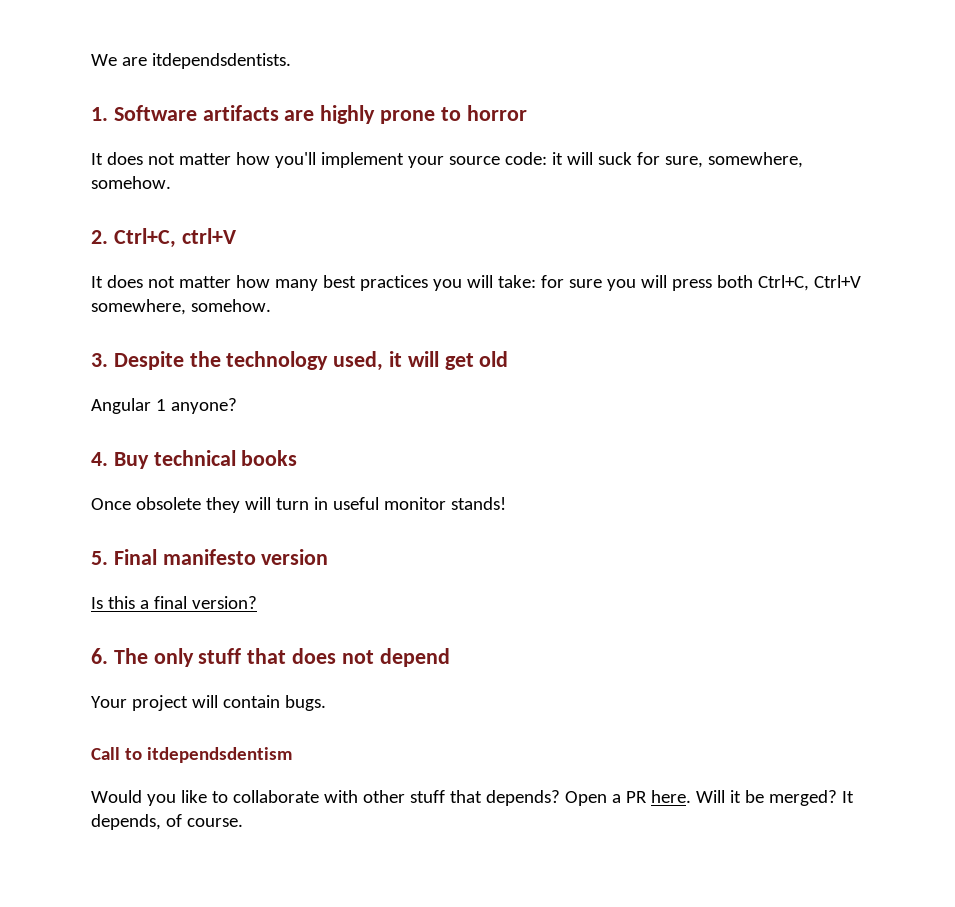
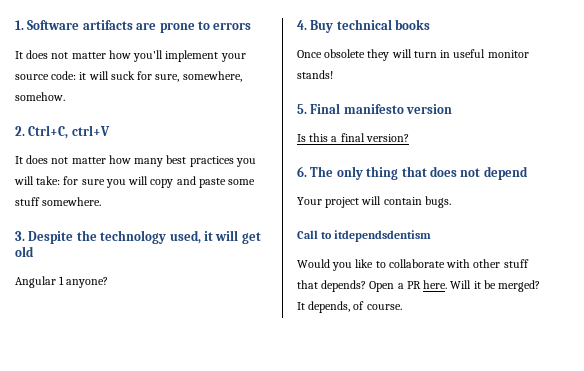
- We are itdependsdentists.
- 1. Software artifacts are highly prone to horror
+ 1. Software artifacts are prone to errors
- It does not matter how many best practices you will take: for sure you will press both Ctrl+C, Ctrl+V somewhere, somehow.
+ It does not matter how many best practices you will take: for sure you will copy and paste some stuff somewhere.
- 6. The only stuff that does not depend
+ 6. The only thing that does not depend

